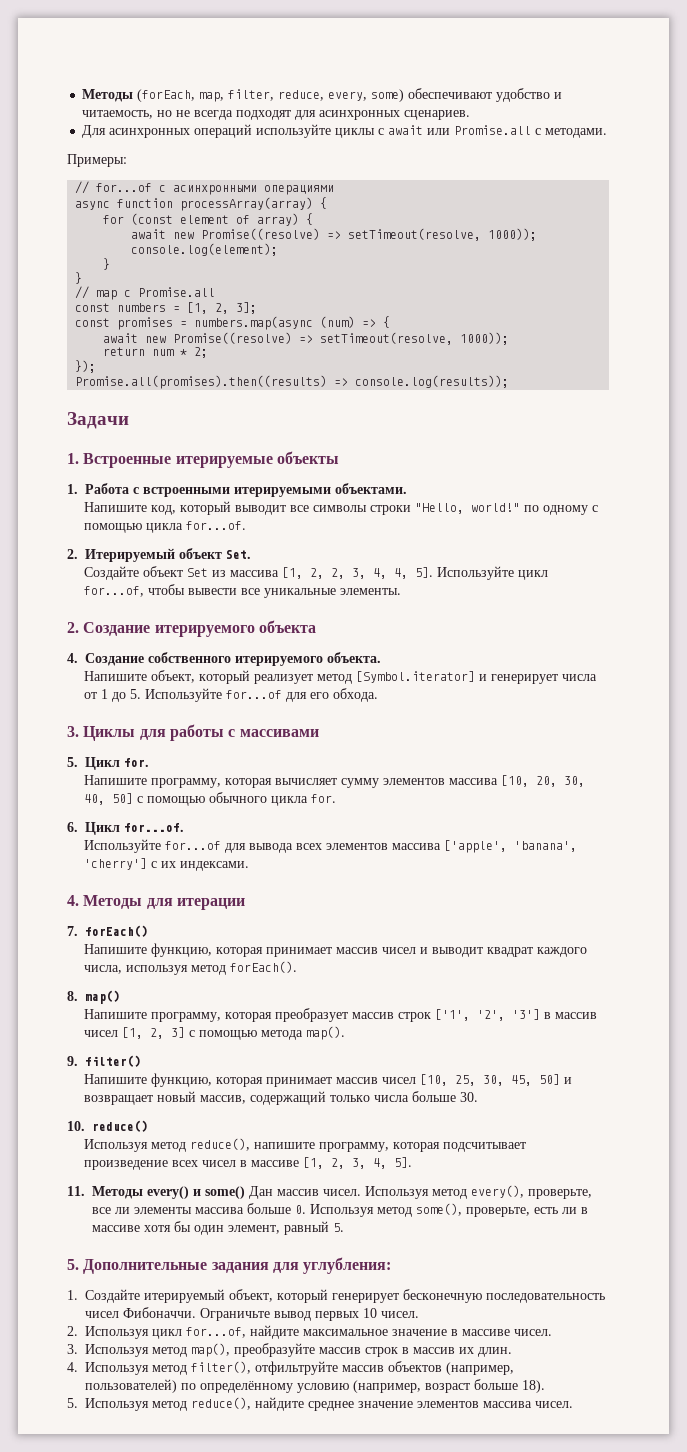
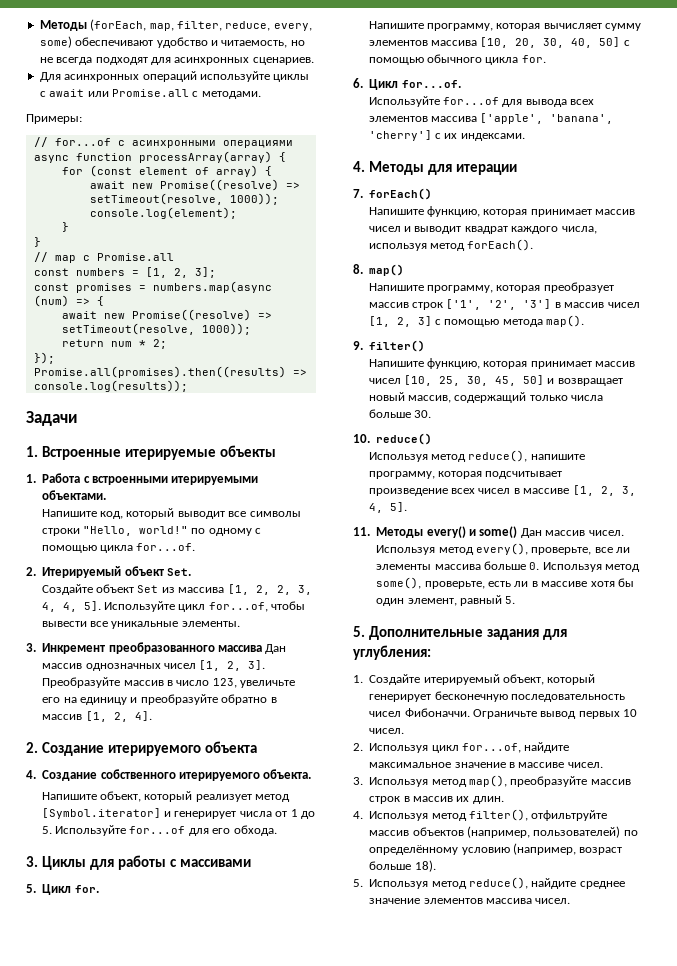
+ 3. Инкремент преобразованного массива Дан массив однозначных чисел [1, 2, 3]. Преобразуйте массив в число 123, увеличьте его на единицу и преобразуйте обратно в массив [1, 2, 4].

